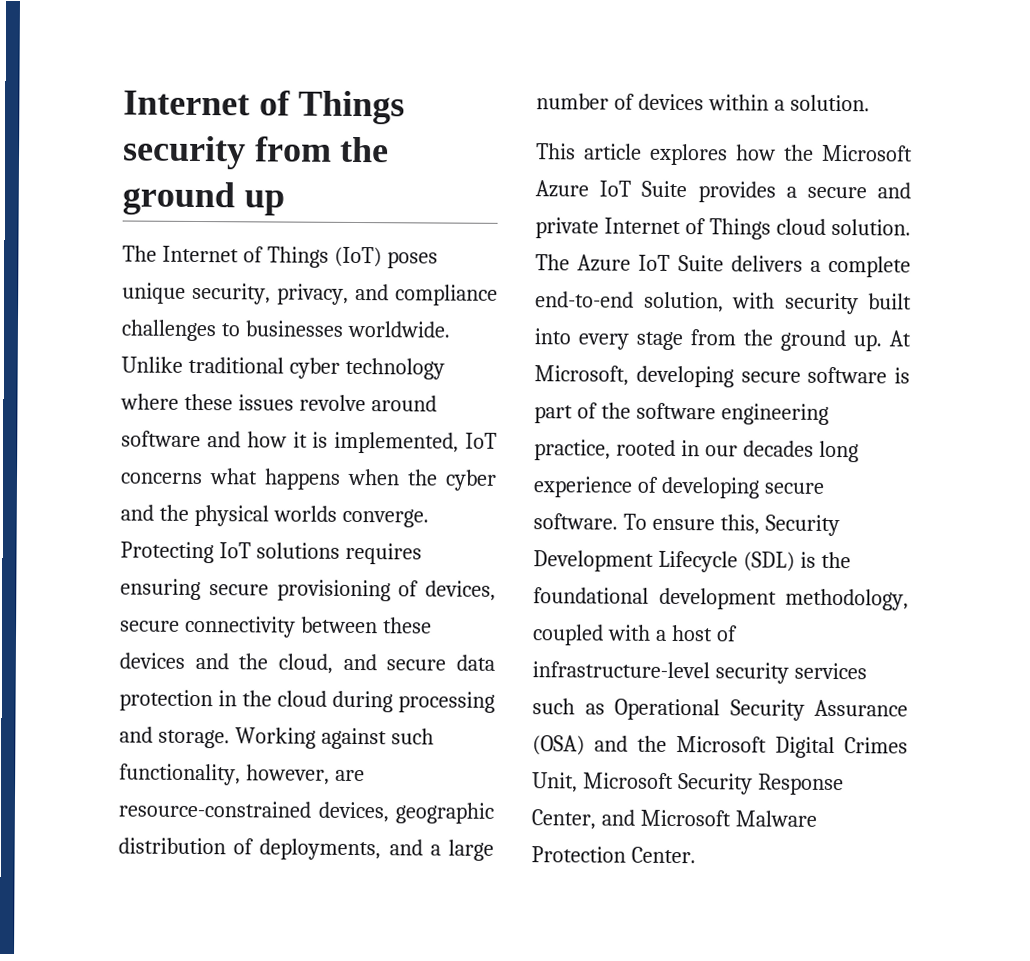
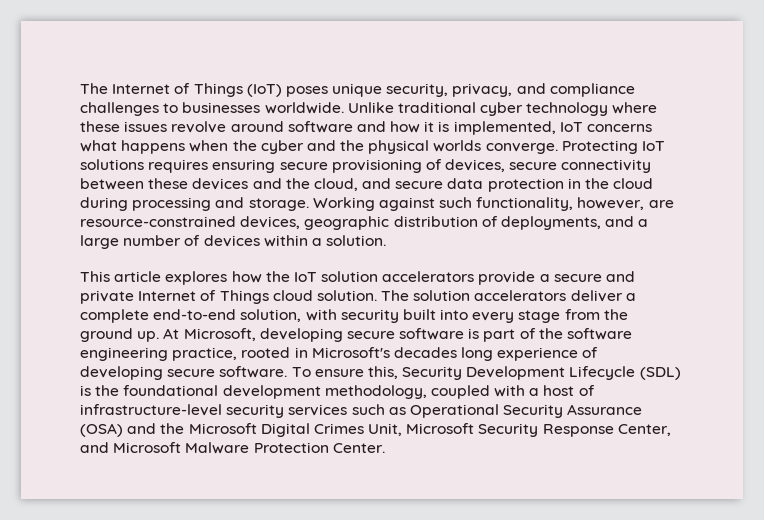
- Internet of Things security from the ground up
- This article explores how the Microsoft Azure IoT Suite provides a secure and private Internet of Things cloud solution.
+ This article explores how the IoT solution accelerators provide a secure and private Internet of Things cloud solution.
- The Azure IoT Suite delivers a complete end-to-end solution, with security built into every stage from the ground up.
+ The solution accelerators deliver a complete end-to-end solution, with security built into every stage from the ground up.
- At Microsoft, developing secure software is part of the software engineering practice, rooted in our decades long experience of developing secure software.
+ At Microsoft, developing secure software is part of the software engineering practice, rooted in Microsoft's decades long experience of developing secure software.

